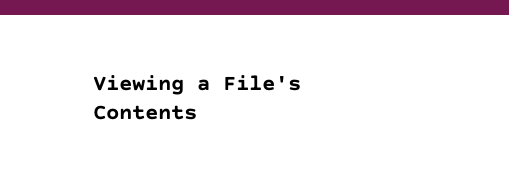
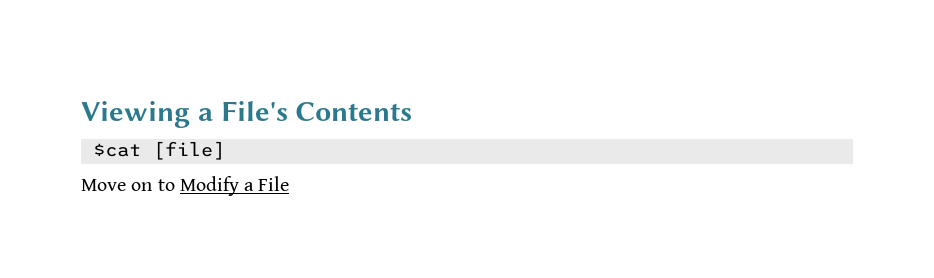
+ $cat [file]
+ Move on to Modify a File

